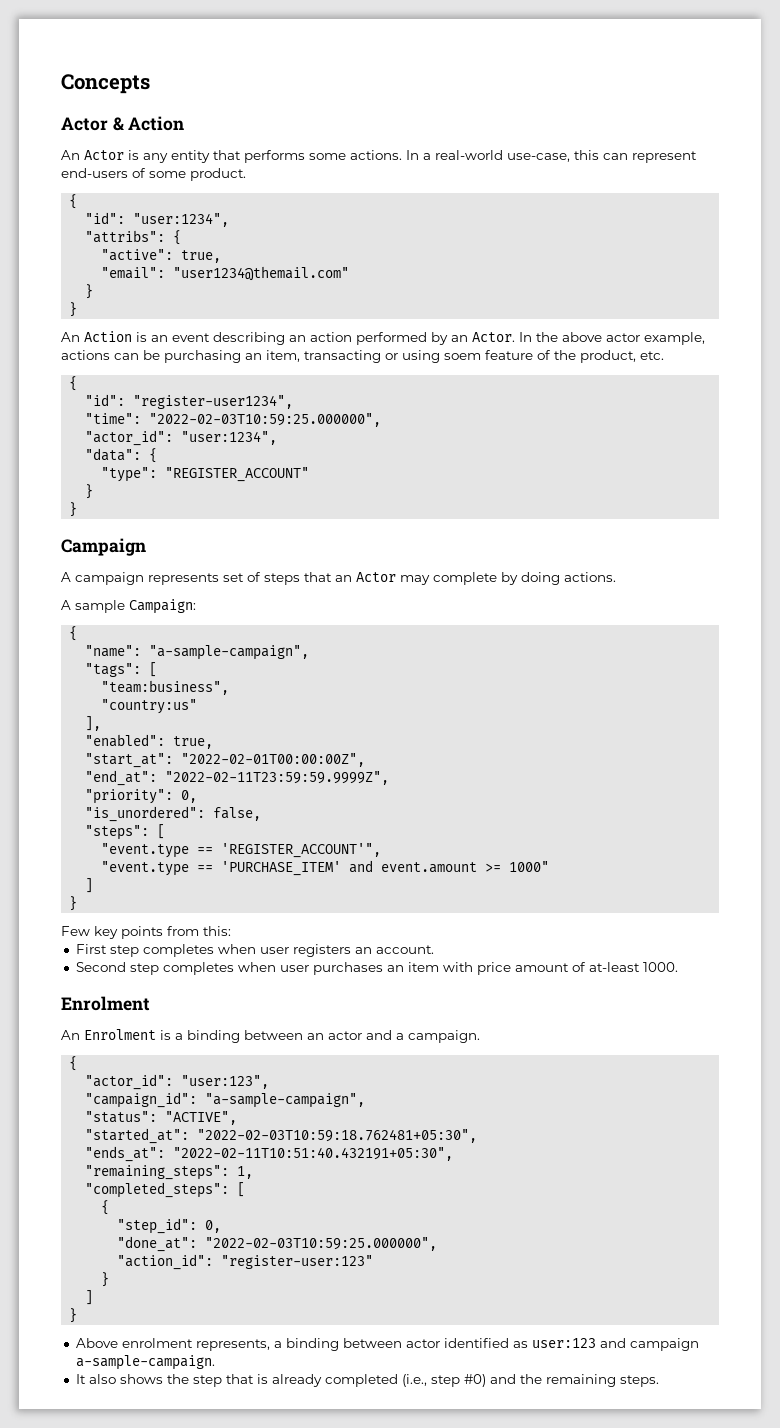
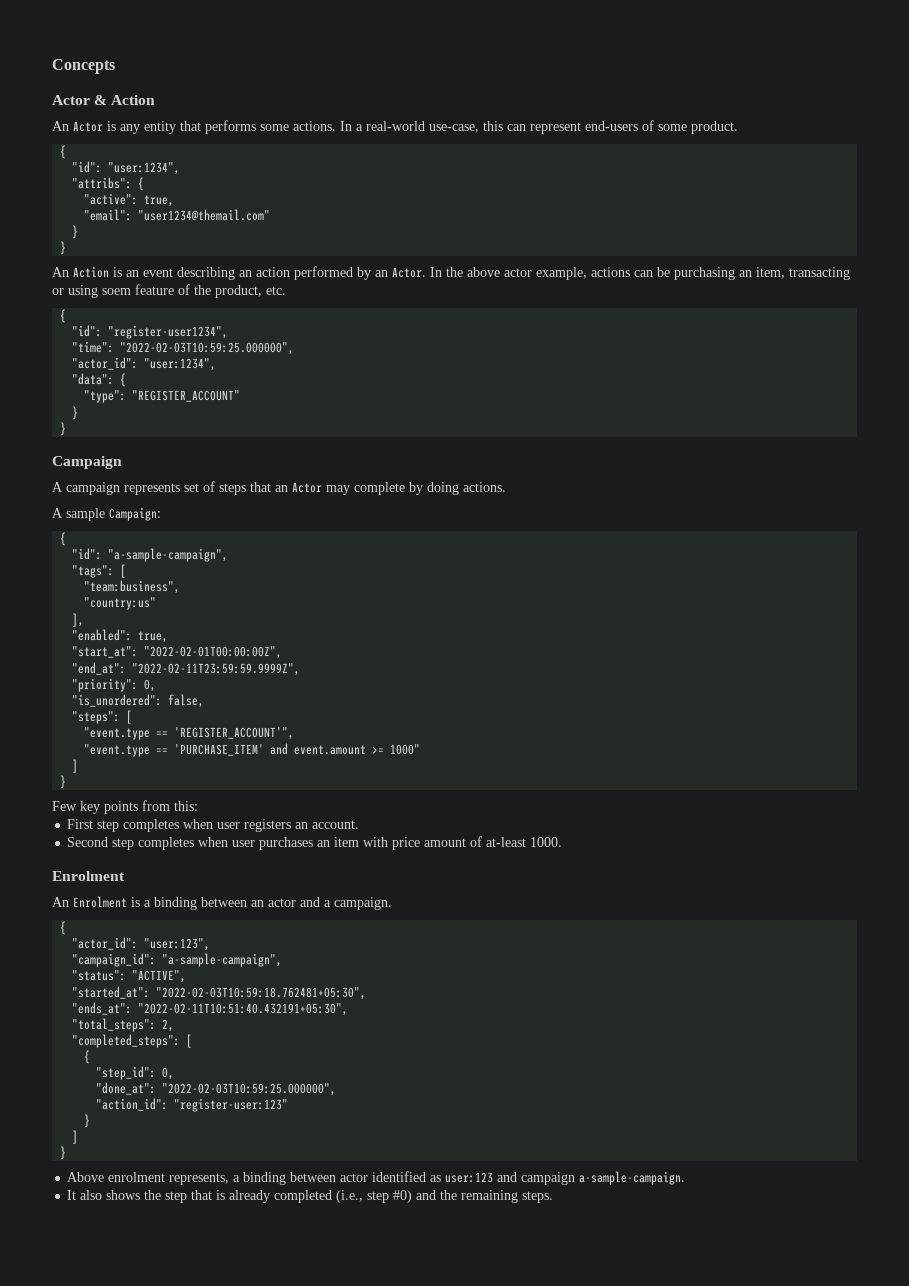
- "name": "a-sample-campaign",
+ "id": "a-sample-campaign",
- "remaining_steps": 1,
+ "total_steps": 2,

